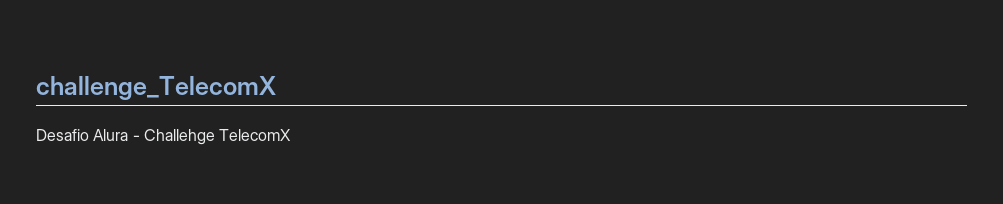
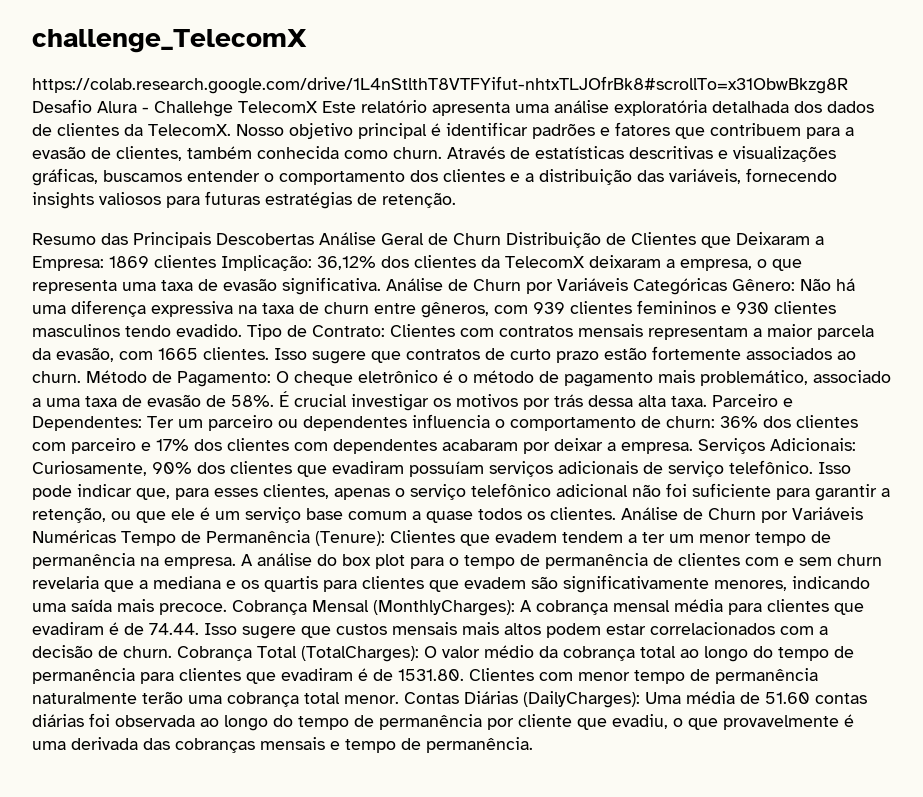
- Desafio Alura - Challehge TelecomX
+ https://colab.research.google.com/drive/1L4nStlthT8VTFYifut-nhtxTLJOfrBk8#scrollTo=x31ObwBkzg8R Desafio Alura - Challehge TelecomX Este relatório apresenta uma análise exploratória detalhada dos dados de clientes da TelecomX. Nosso objetivo principal é identificar padrões e fatores que contribuem para a evasão de clientes, também conhecida como churn. Através de estatísticas descritivas e visualizações gráficas, buscamos entender o comportamento dos clientes e a distribuição das variáveis, fornecendo insights valiosos para futuras estratégias de retenção.
+ Resumo das Principais Descobertas Análise Geral de Churn Distribuição de Clientes que Deixaram a Empresa: 1869 clientes Implicação: 36,12% dos clientes da TelecomX deixaram a empresa, o que representa uma taxa de evasão significativa. Análise de Churn por Variáveis Categóricas Gênero: Não há uma diferença expressiva na taxa de churn entre gêneros, com 939 clientes femininos e 930 clientes masculinos tendo evadido. Tipo de Contrato: Clientes com contratos mensais representam a maior parcela da evasão, com 1665 clientes. Isso sugere que contratos de curto prazo estão fortemente associados ao churn. Método de Pagamento: O cheque eletrônico é o método de pagamento mais problemático, associado a uma taxa de evasão de 58%. É crucial investigar os motivos por trás dessa alta taxa. Parceiro e Dependentes: Ter um parceiro ou dependentes influencia o comportamento de churn: 36% dos clientes com parceiro e 17% dos clientes com dependentes acabaram por deixar a empresa. Serviços Adicionais: Curiosamente, 90% dos clientes que evadiram possuíam serviços adicionais de serviço telefônico. Isso pode indicar que, para esses clientes, apenas o serviço telefônico adicional não foi suficiente para garantir a retenção, ou que ele é um serviço base comum a quase todos os clientes. Análise de Churn por Variáveis Numéricas Tempo de Permanência (Tenure): Clientes que evadem tendem a ter um menor tempo de permanência na empresa. A análise do box plot para o tempo de permanência de clientes com e sem churn revelaria que a mediana e os quartis para clientes que evadem são significativamente menores, indicando uma saída mais precoce. Cobrança Mensal (MonthlyCharges): A cobrança mensal média para clientes que evadiram é de 74.44. Isso sugere que custos mensais mais altos podem estar correlacionados com a decisão de churn. Cobrança Total (TotalCharges): O valor médio da cobrança total ao longo do tempo de permanência para clientes que evadiram é de 1531.80. Clientes com menor tempo de permanência naturalmente terão uma cobrança total menor. Contas Diárias (DailyCharges): Uma média de 51.60 contas diárias foi observada ao longo do tempo de permanência por cliente que evadiu, o que provavelmente é uma derivada das cobranças mensais e tempo de permanência.

